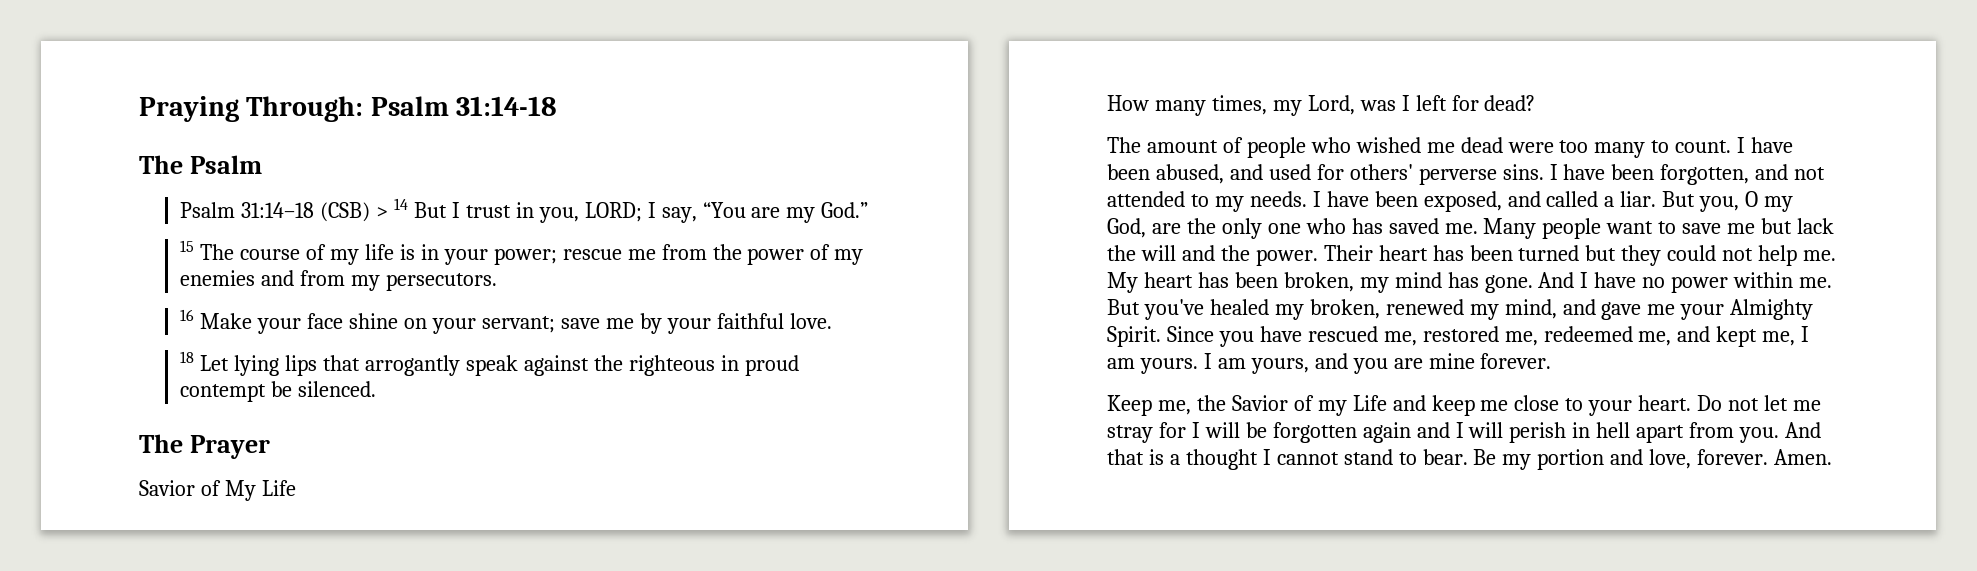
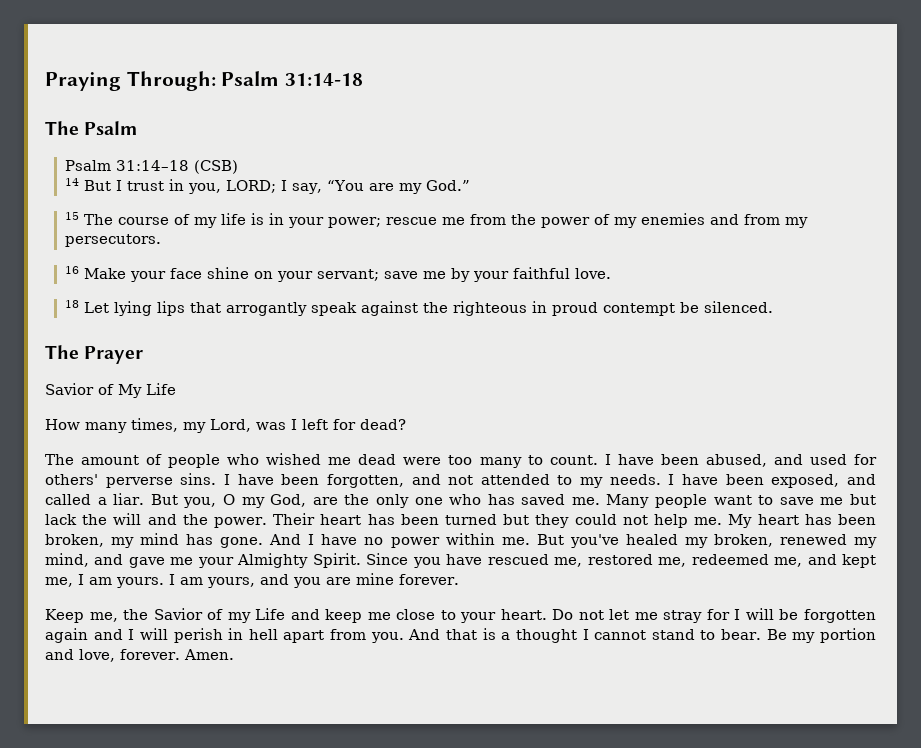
- Psalm 31:14–18 (CSB) > 14 But I trust in you, LORD; I say, “You are my God.”
+ Psalm 31:14–18 (CSB)
+ 14 But I trust in you, LORD; I say, “You are my God.”

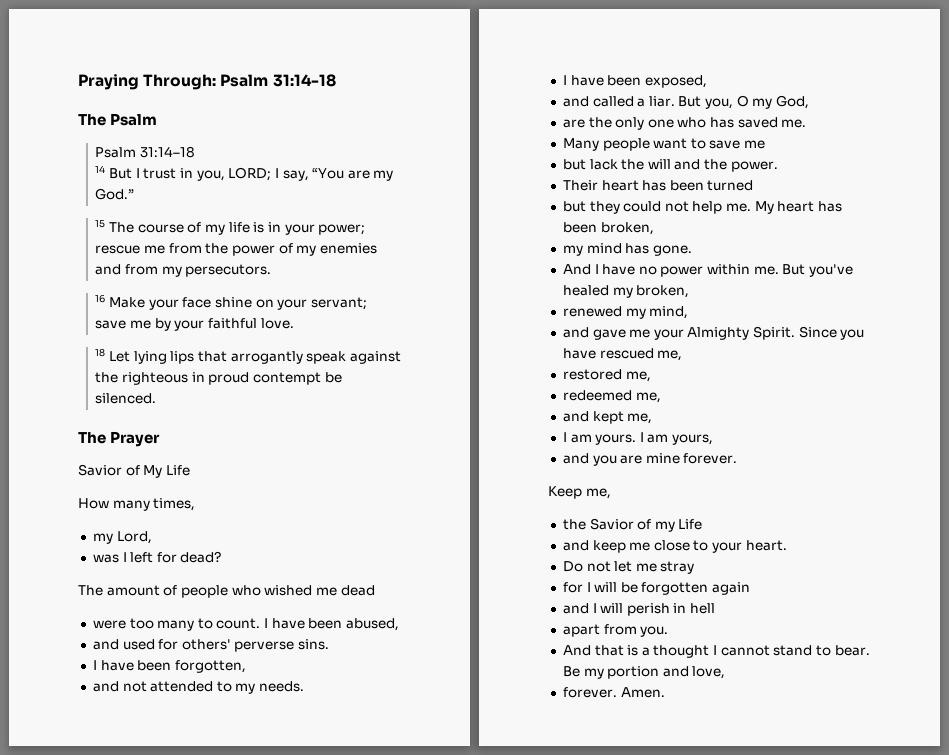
  The Psalm
- Psalm 31:14–18 (CSB)
+ Psalm 31:14–18
- How many times, my Lord, was I left for dead?
+ How many times,
+ my Lord,
+ was I left for dead?
- The amount of people who wished me dead were too many to count.
+ The amount of people who wished me dead
+ were too many to count.
- I have been abused, and used for others' perverse sins. I have been forgotten, and not attended to my needs. I have been exposed, and called a liar.
+ I have been abused,
+ and used for others' perverse sins.
+ I have been forgotten,
+ and not attended to my needs.
+ I have been exposed,
+ and called a liar.
- But you, O my God, are the only one who has saved me. Many people want to save me but lack the will and the power. Their heart has been turned but they could not help me.
+ But you, O my God,
+ are the only one who has saved me.
+ Many people want to save me
+ but lack the will and the power.
+ Their heart has been turned
+ but they could not help me.
- My heart has been broken, my mind has gone. And I have no power within me.
+ My heart has been broken,
+ my mind has gone.
+ And I have no power within me.
- But you've healed my broken, renewed my mind, and gave me your Almighty Spirit.
+ But you've healed my broken,
+ renewed my mind,
+ and gave me your Almighty Spirit.
- Since you have rescued me, restored me, redeemed me, and kept me, I am yours.
+ Since you have rescued me,
+ restored me,
+ redeemed me,
+ and kept me,
+ I am yours.
- I am yours, and you are mine forever.
+ I am yours,
+ and you are mine forever.
- Keep me, the Savior of my Life and keep me close to your heart. Do not let me stray for I will be forgotten again and I will perish in hell apart from you. And that is a thought I cannot stand to bear.
+ Keep me,
+ the Savior of my Life
+ and keep me close to your heart.
+ Do not let me stray
+ for I will be forgotten again
+ and I will perish in hell
+ apart from you.
+ And that is a thought I cannot stand to bear.
- Be my portion and love, forever.
+ Be my portion and love,
+ forever.

